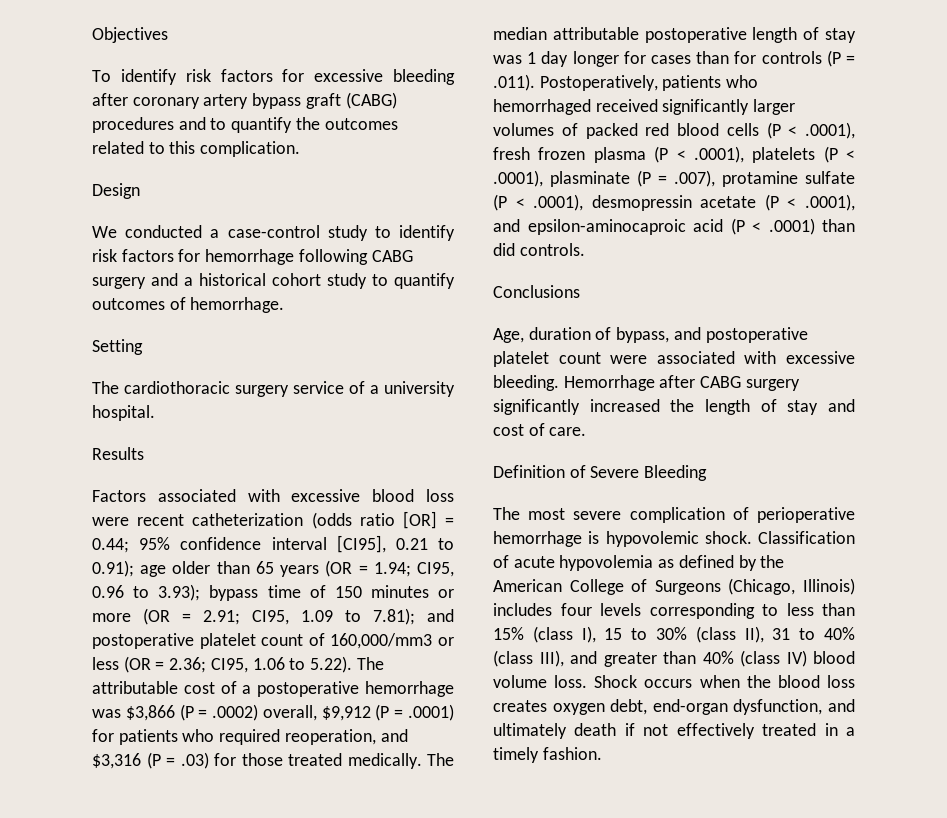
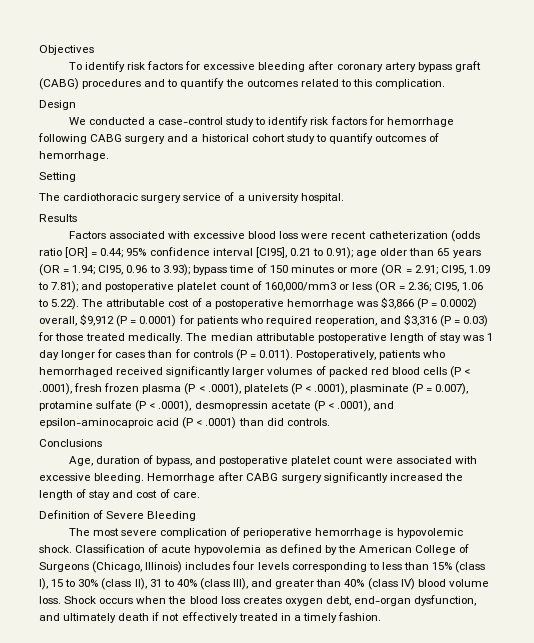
- CI95, 1.06 to 5.22). The attributable cost of a postoperative hemorrhage was $3,866 (P = .0002) overall, $9,912 (P = .0001) for patients who required reoperation, and $3,316 (P = .03) for those treated medically.
+ CI95, 1.06 to 5.22). The attributable cost of a postoperative hemorrhage was $3,866 (P = 0.0002) overall, $9,912 (P = 0.0001) for patients who required reoperation, and $3,316 (P = 0.03) for those treated medically.
- The median attributable postoperative length of stay was 1 day longer for cases than for controls (P = .011). Postoperatively, patients who hemorrhaged received significantly larger volumes of packed red blood cells (P < .0001), fresh frozen plasma (P < .0001), platelets (P < .0001), plasminate (P = .007), protamine sulfate (P < .0001), desmopressin acetate (P < .0001), and epsilon-aminocaproic acid (P < .0001) than did controls.
+ The median attributable postoperative length of stay was 1 day longer for cases than for controls (P = 0.011). Postoperatively, patients who hemorrhaged received significantly larger volumes of packed red blood cells (P < .0001), fresh frozen plasma (P < .0001), platelets (P < .0001), plasminate (P = 0.007), protamine sulfate (P < .0001), desmopressin acetate (P < .0001), and epsilon-aminocaproic acid (P < .0001) than did controls.

